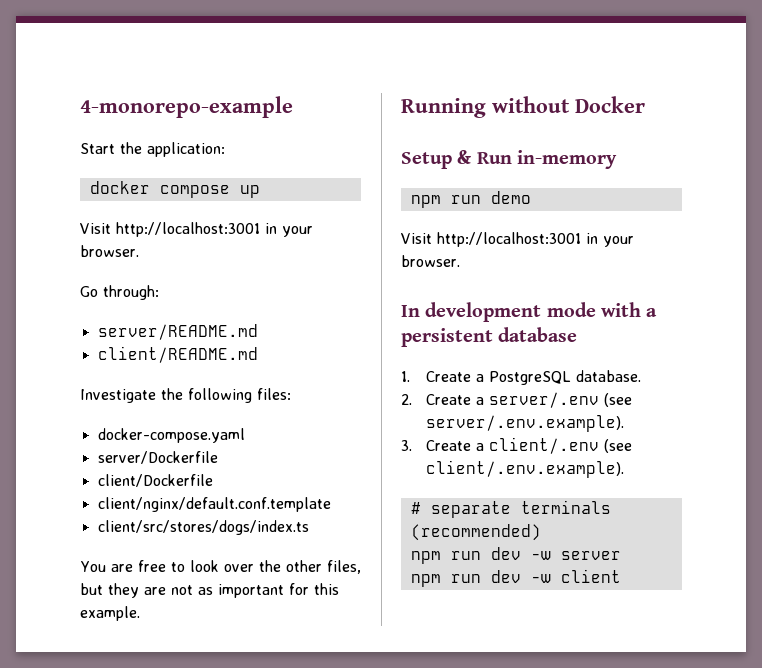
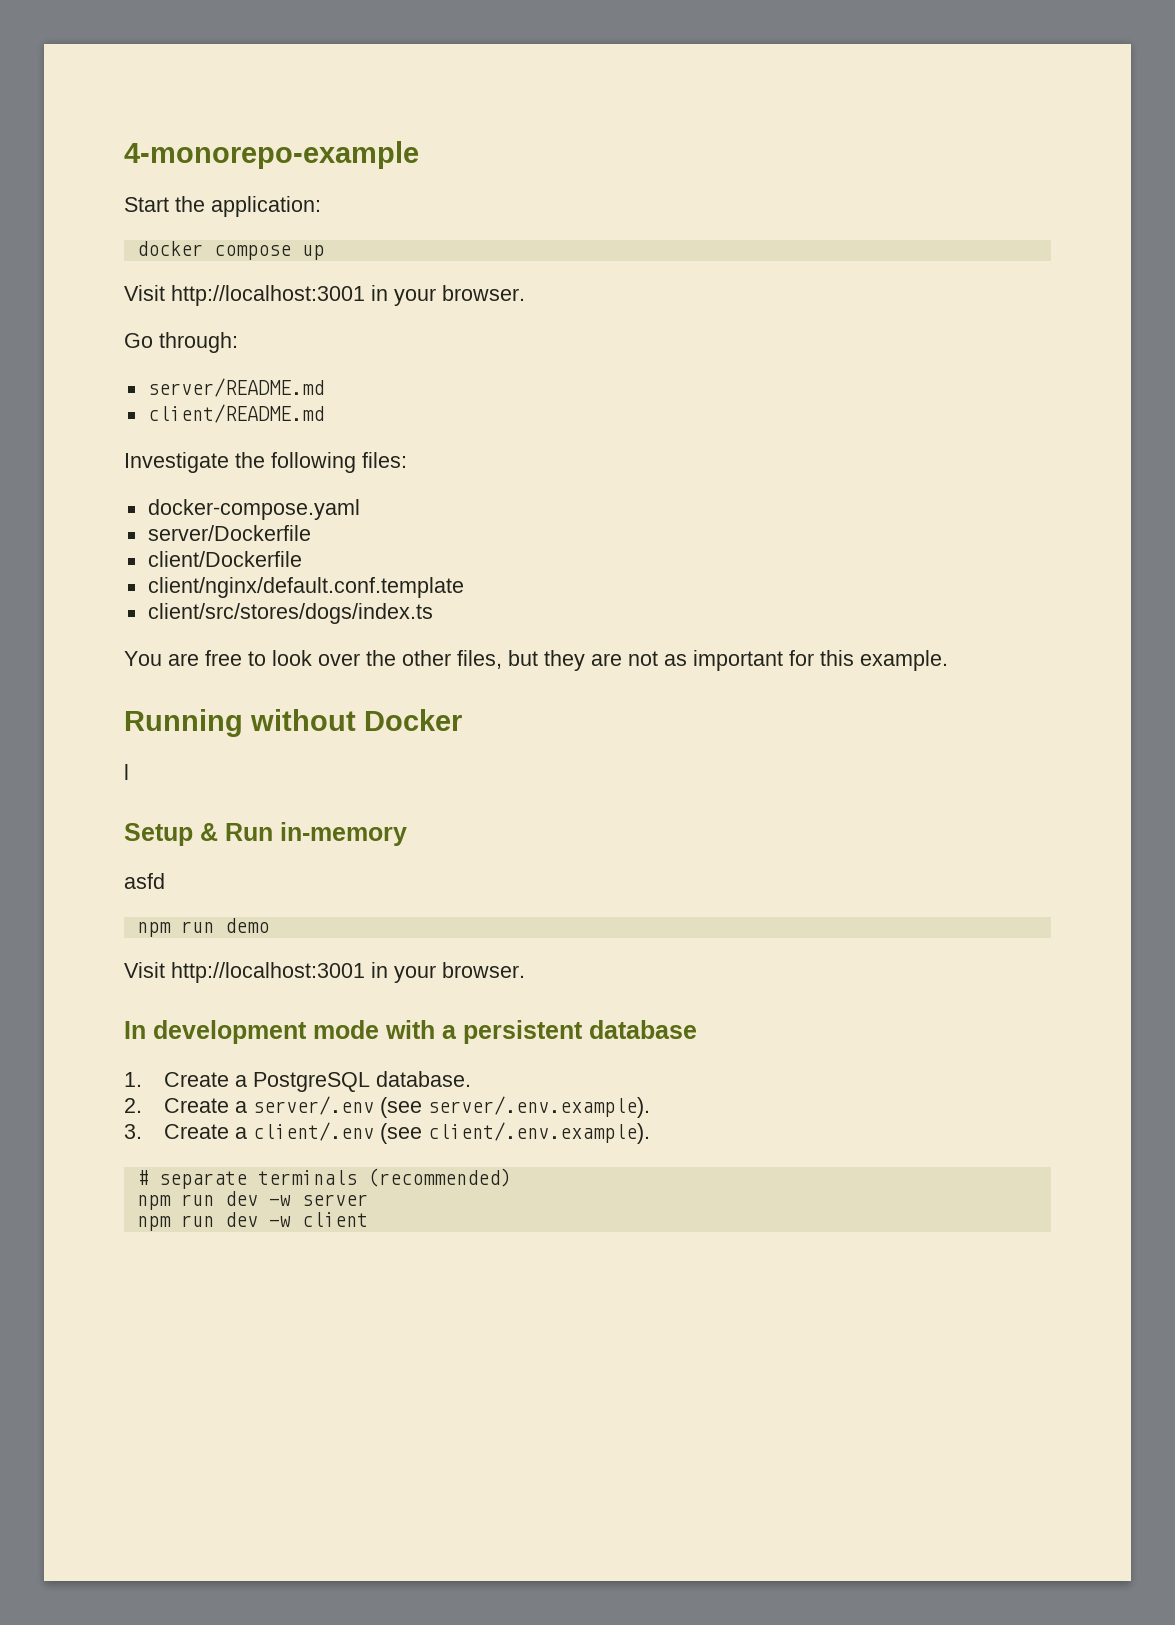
+ l
+ asfd

